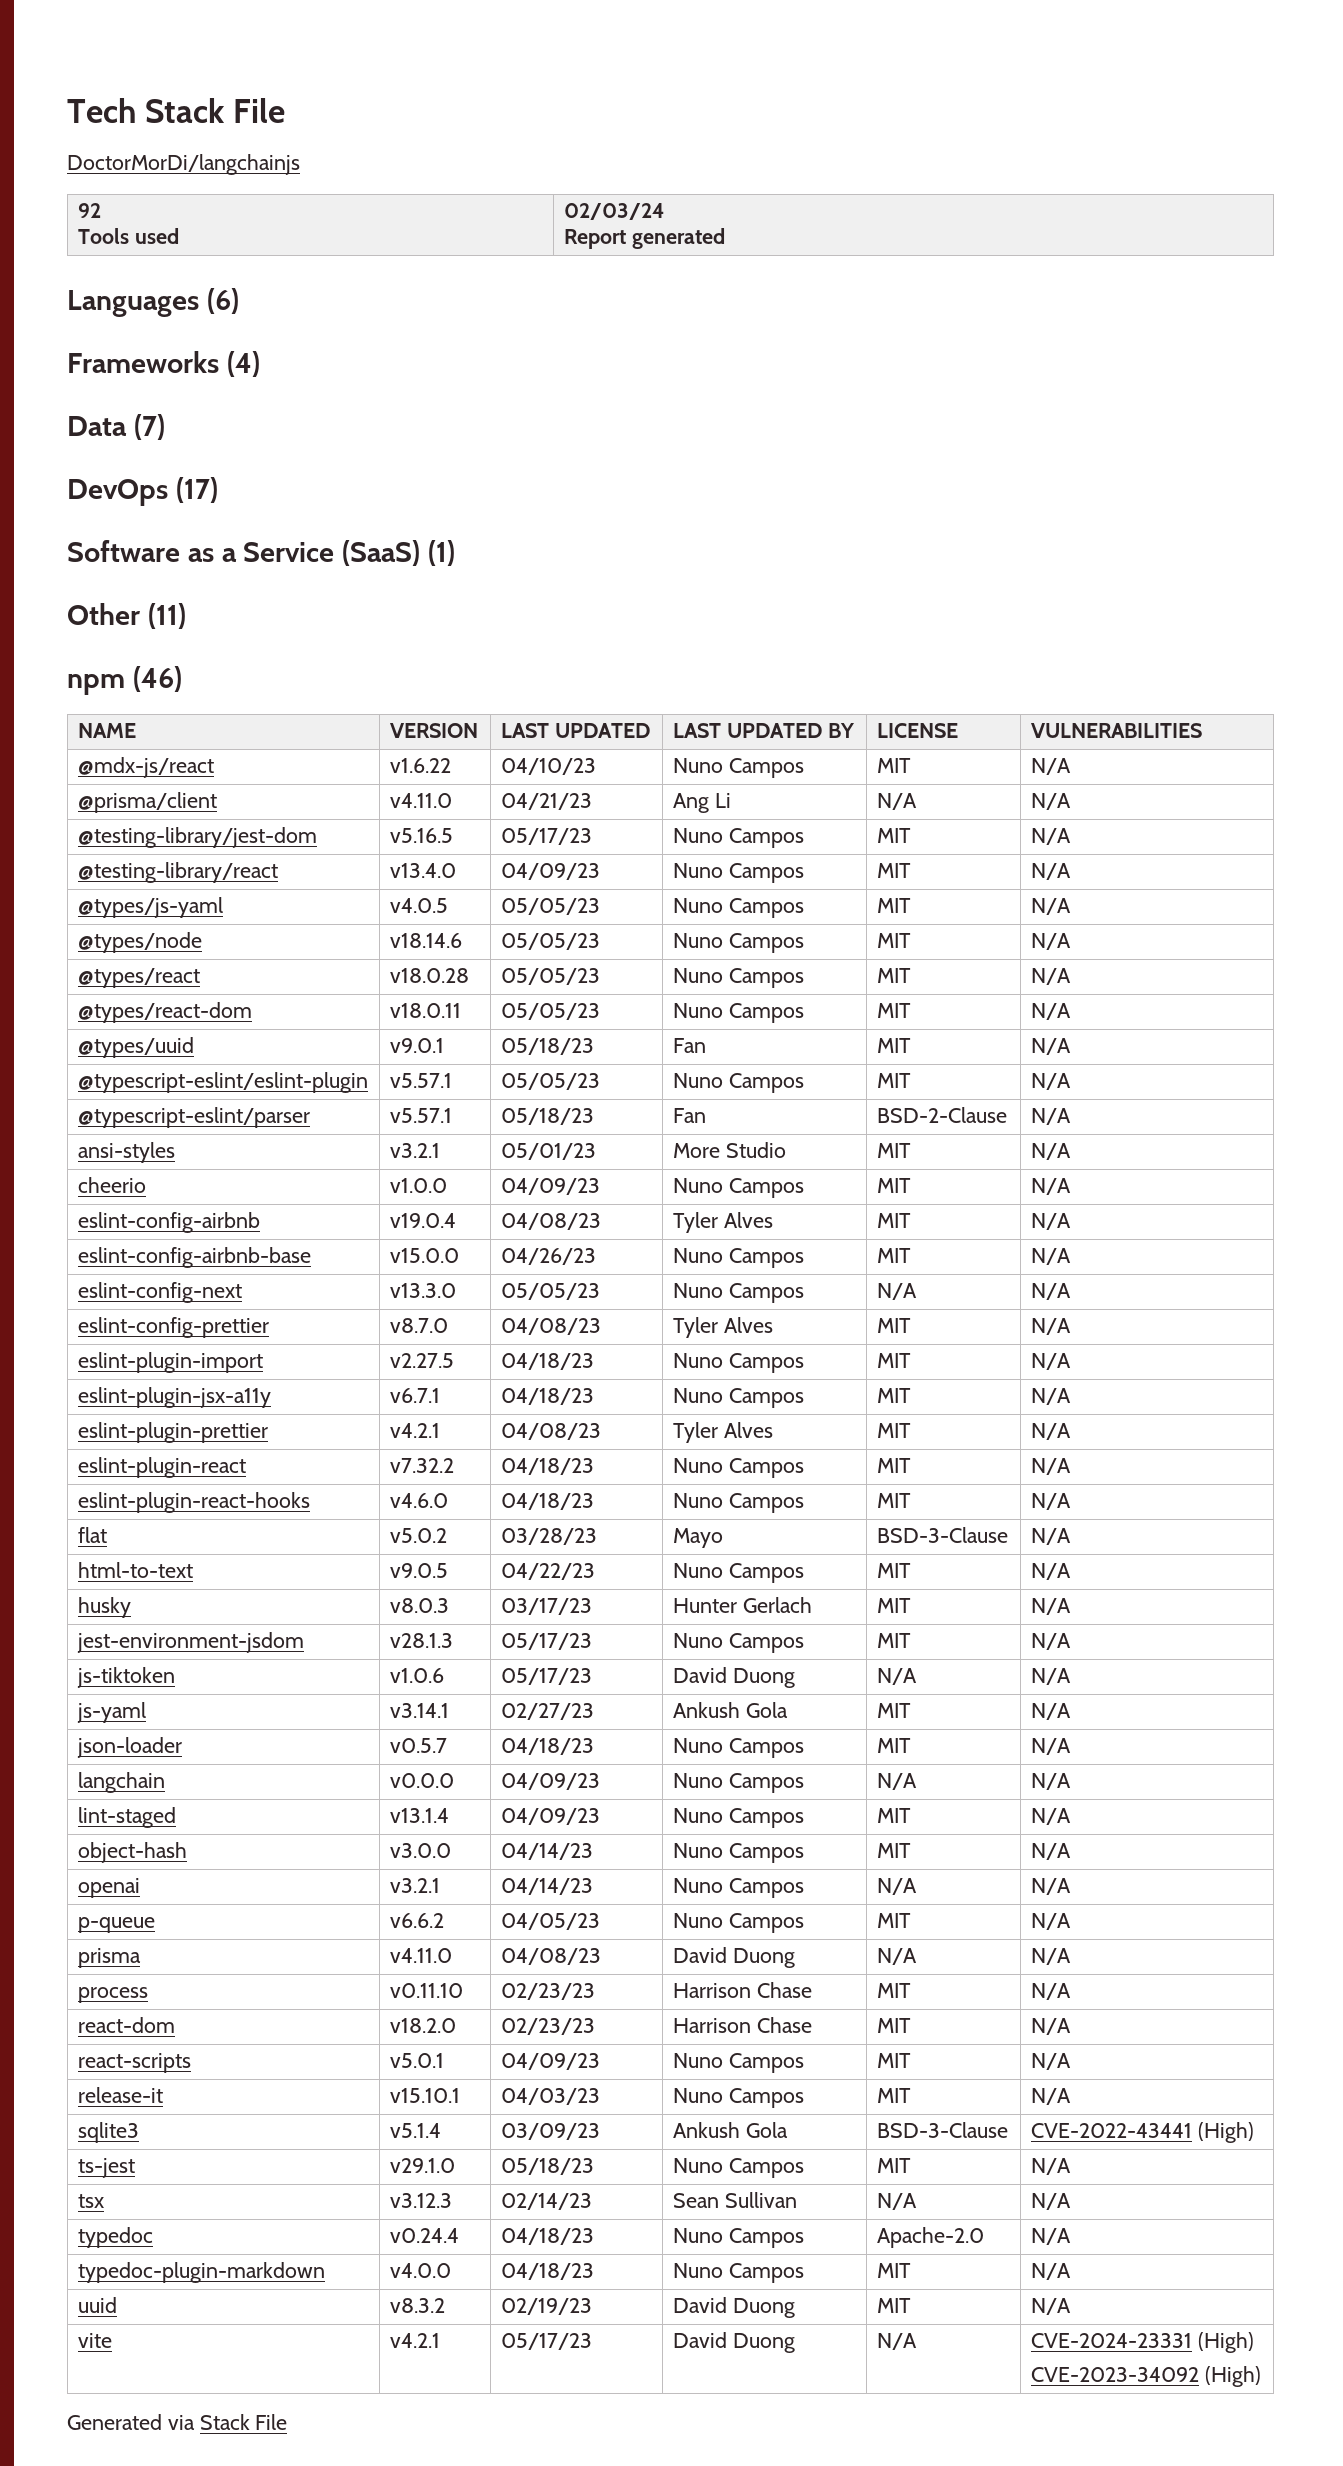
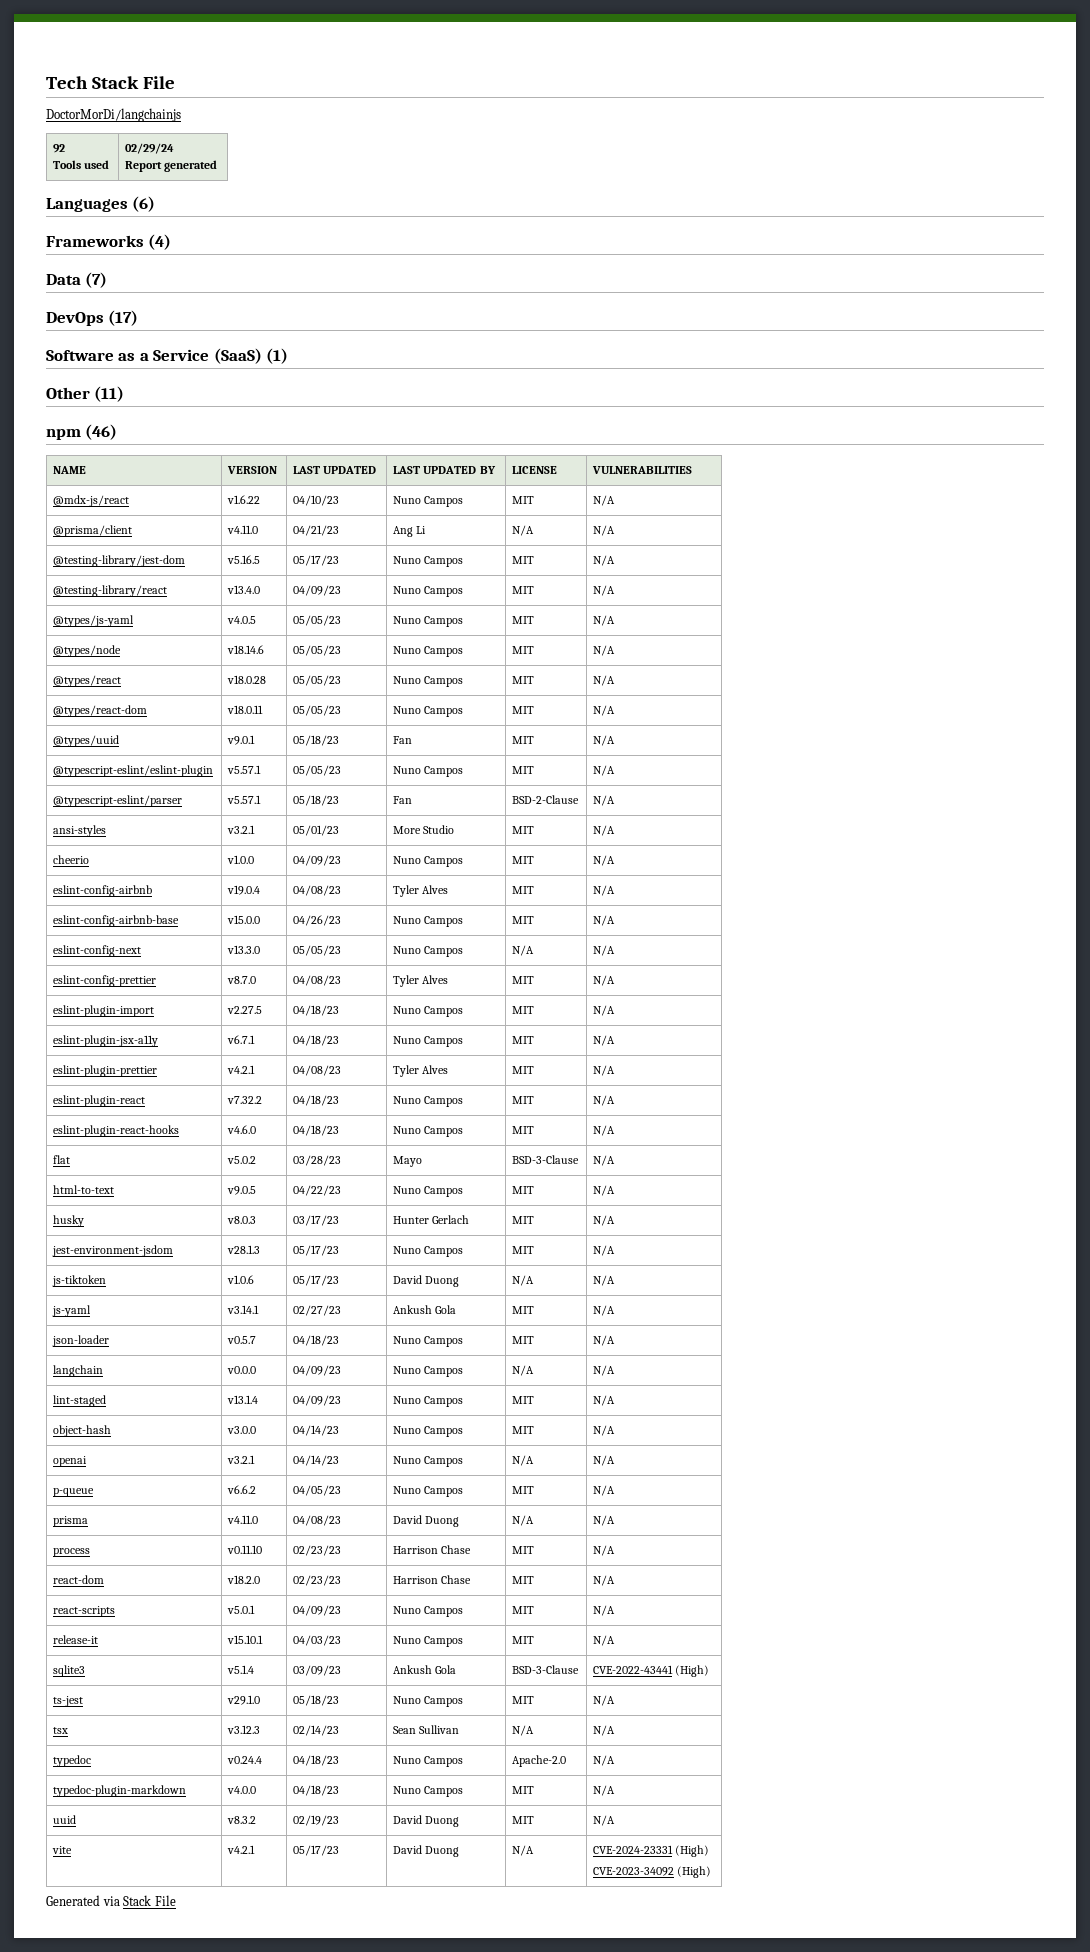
  92
- Tools used | 02/03/24
+ Tools used | 02/29/24

